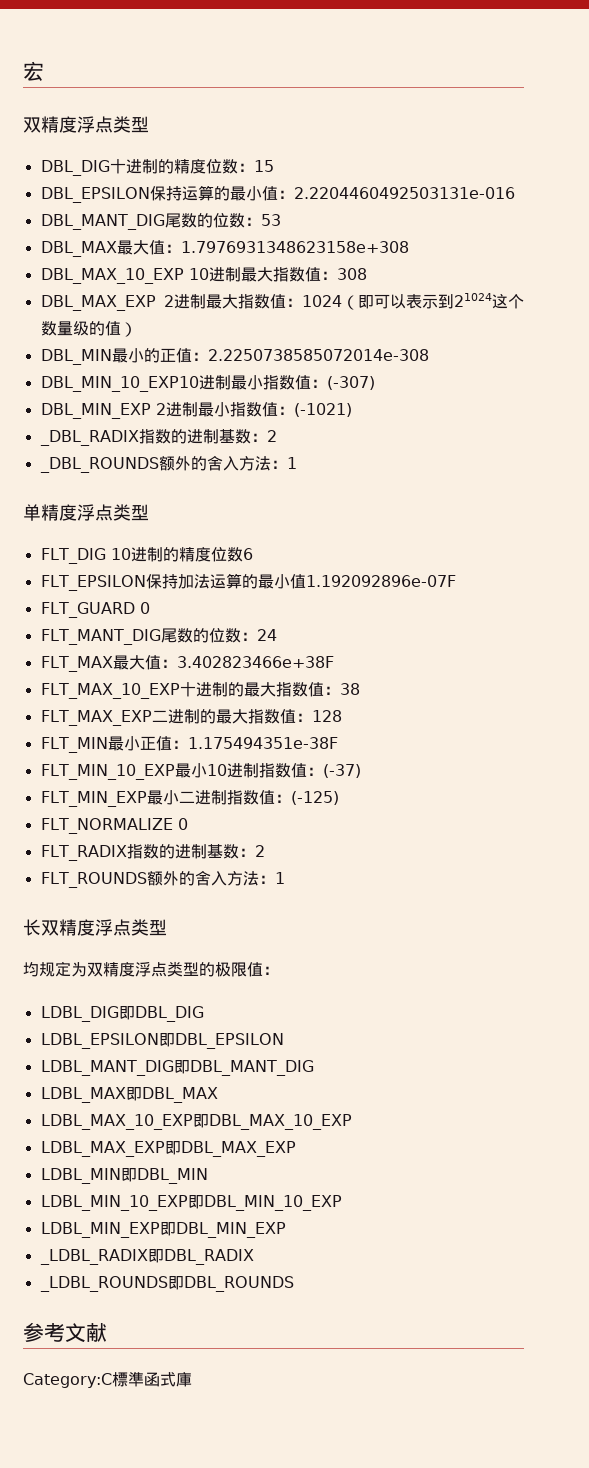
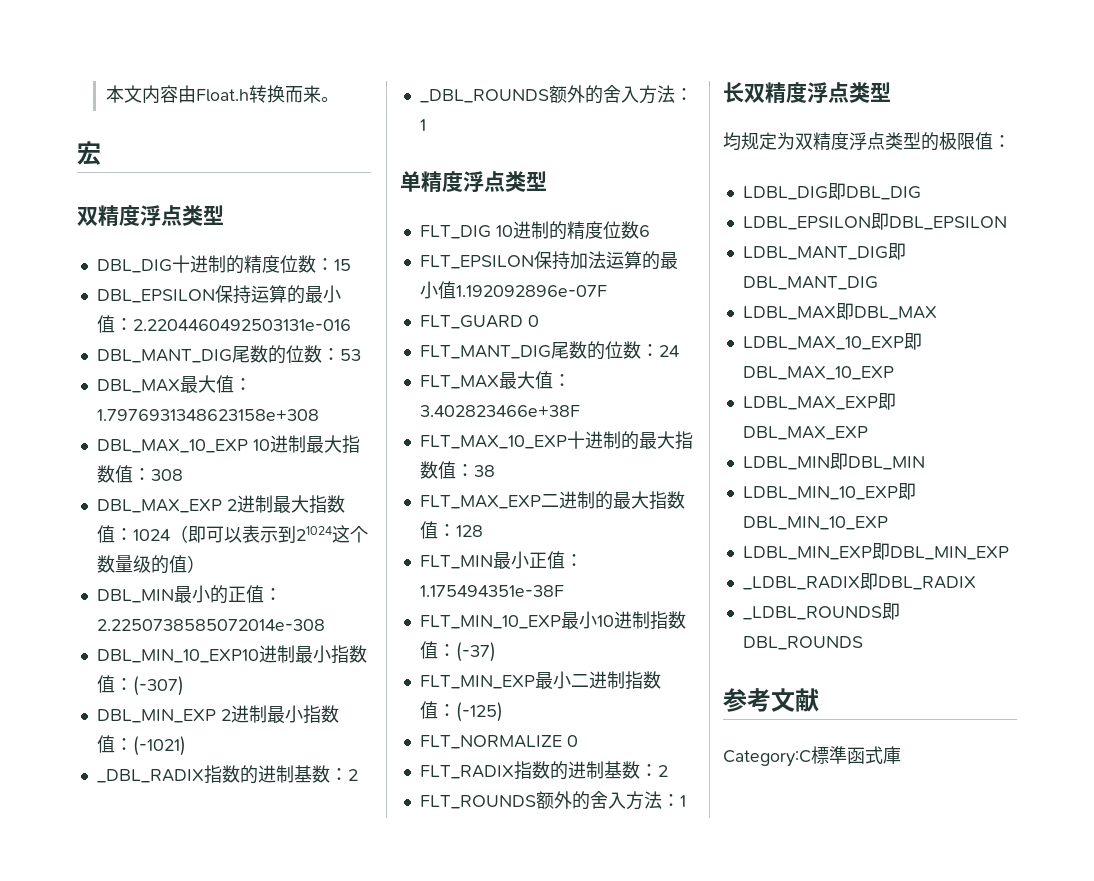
+ 本文内容由Float.h转换而来。

